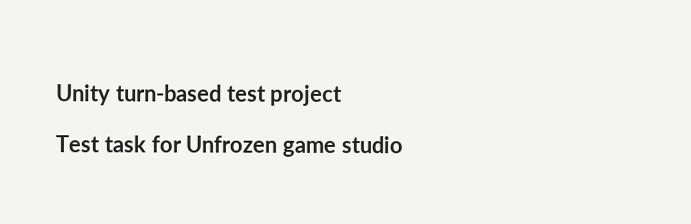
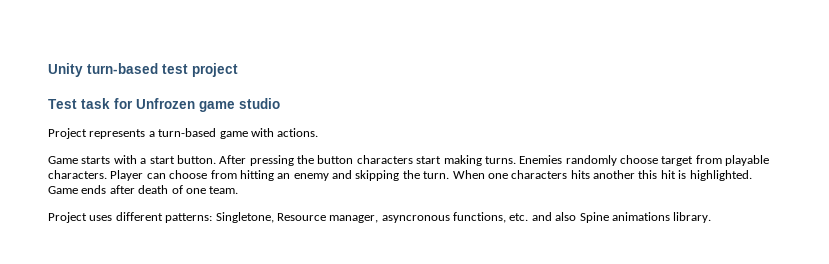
+ Project represents a turn-based game with actions.
+ Game starts with a start button. After pressing the button characters start making turns. Enemies randomly choose target from playable characters. Player can choose from hitting an enemy and skipping the turn. When one characters hits another this hit is highlighted. Game ends after death of one team.
+ Project uses different patterns: Singletone, Resource manager, asyncronous functions, etc. and also Spine animations library.

